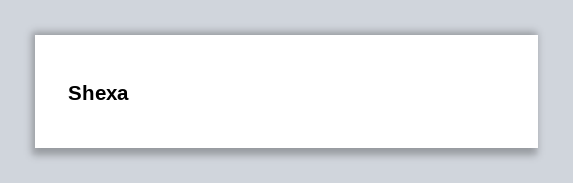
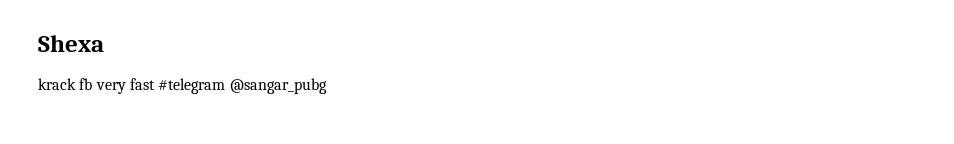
+ krack fb very fast #telegram @sangar_pubg

